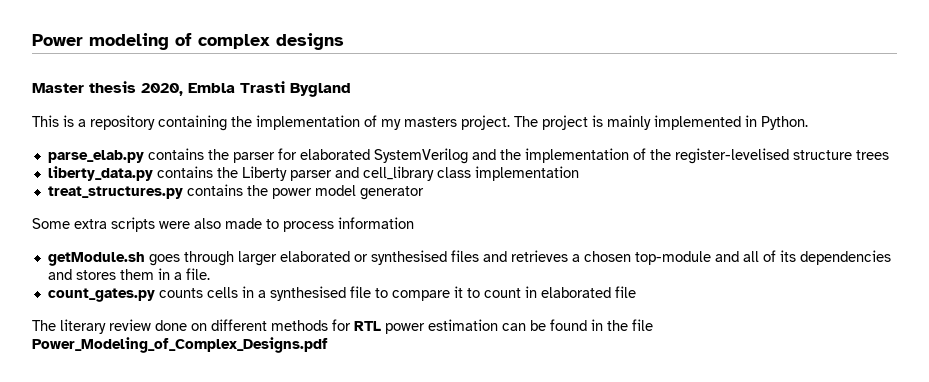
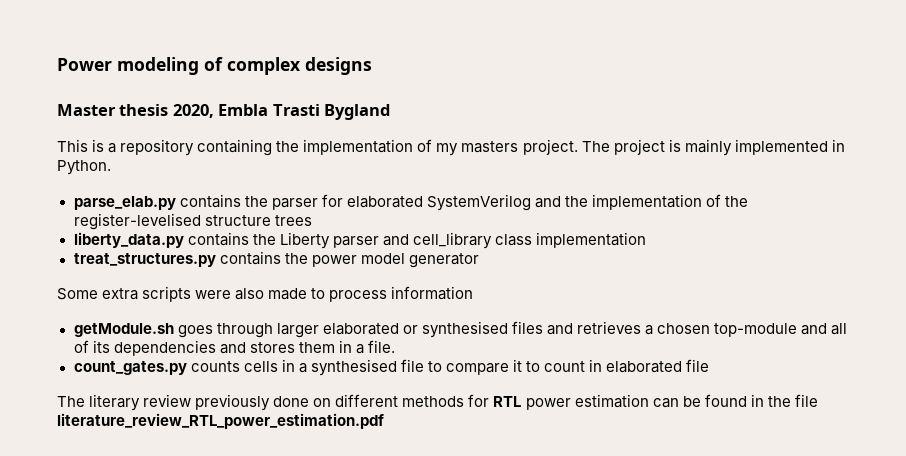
- The literary review done on different methods for RTL power estimation can be found in the file Power_Modeling_of_Complex_Designs.pdf
+ The literary review previously done on different methods for RTL power estimation can be found in the file literature_review_RTL_power_estimation.pdf

